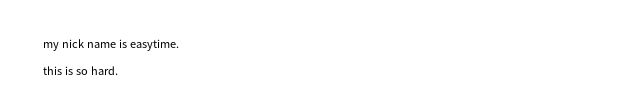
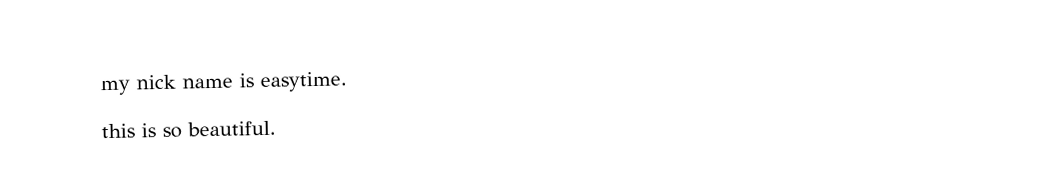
- this is so hard.
+ this is so beautiful.

